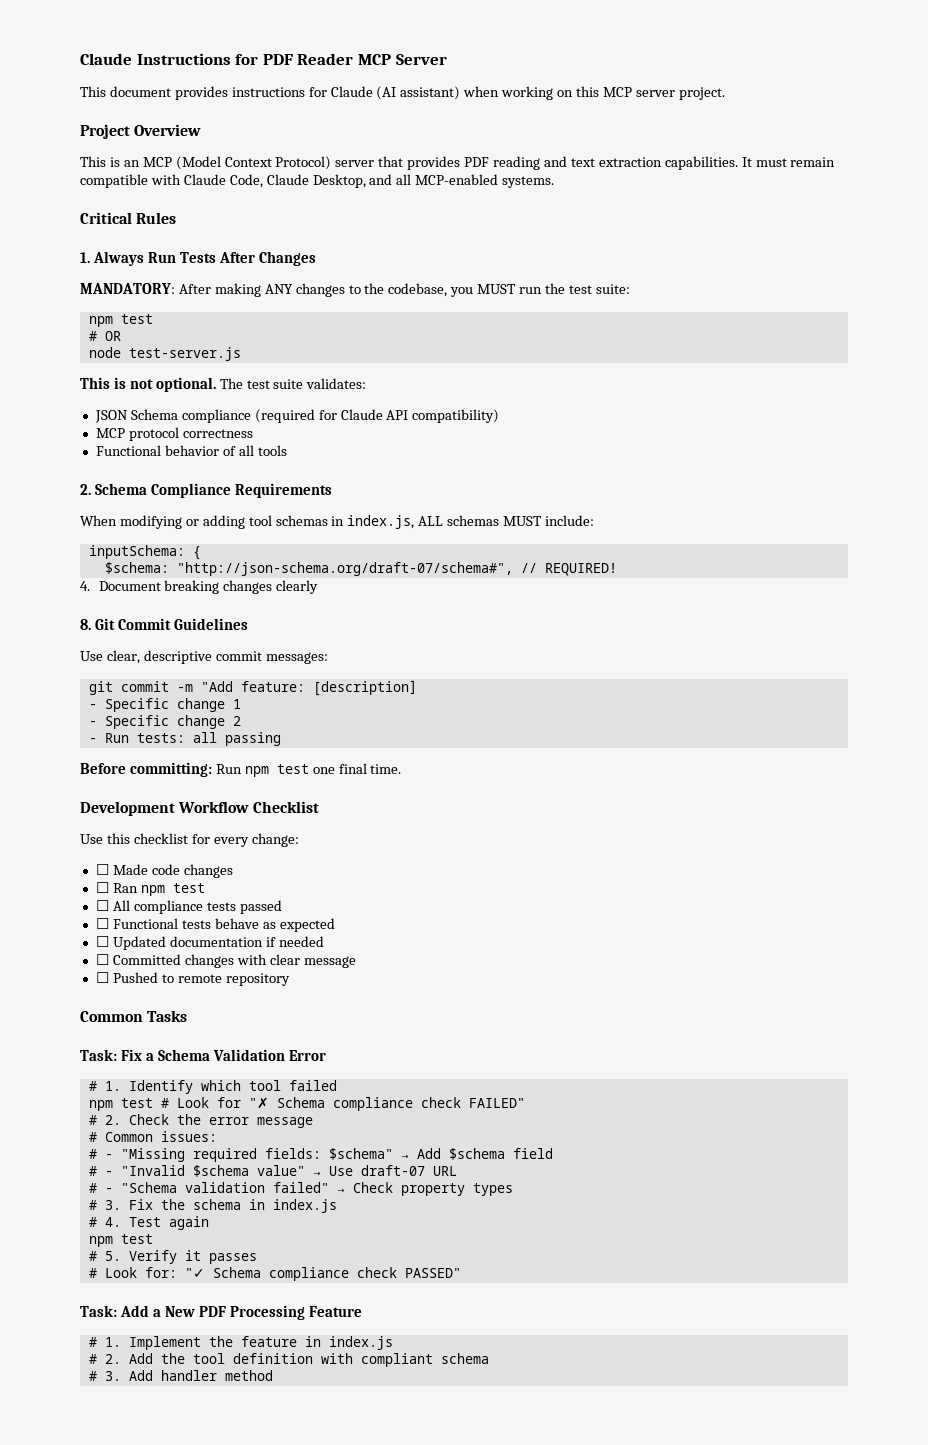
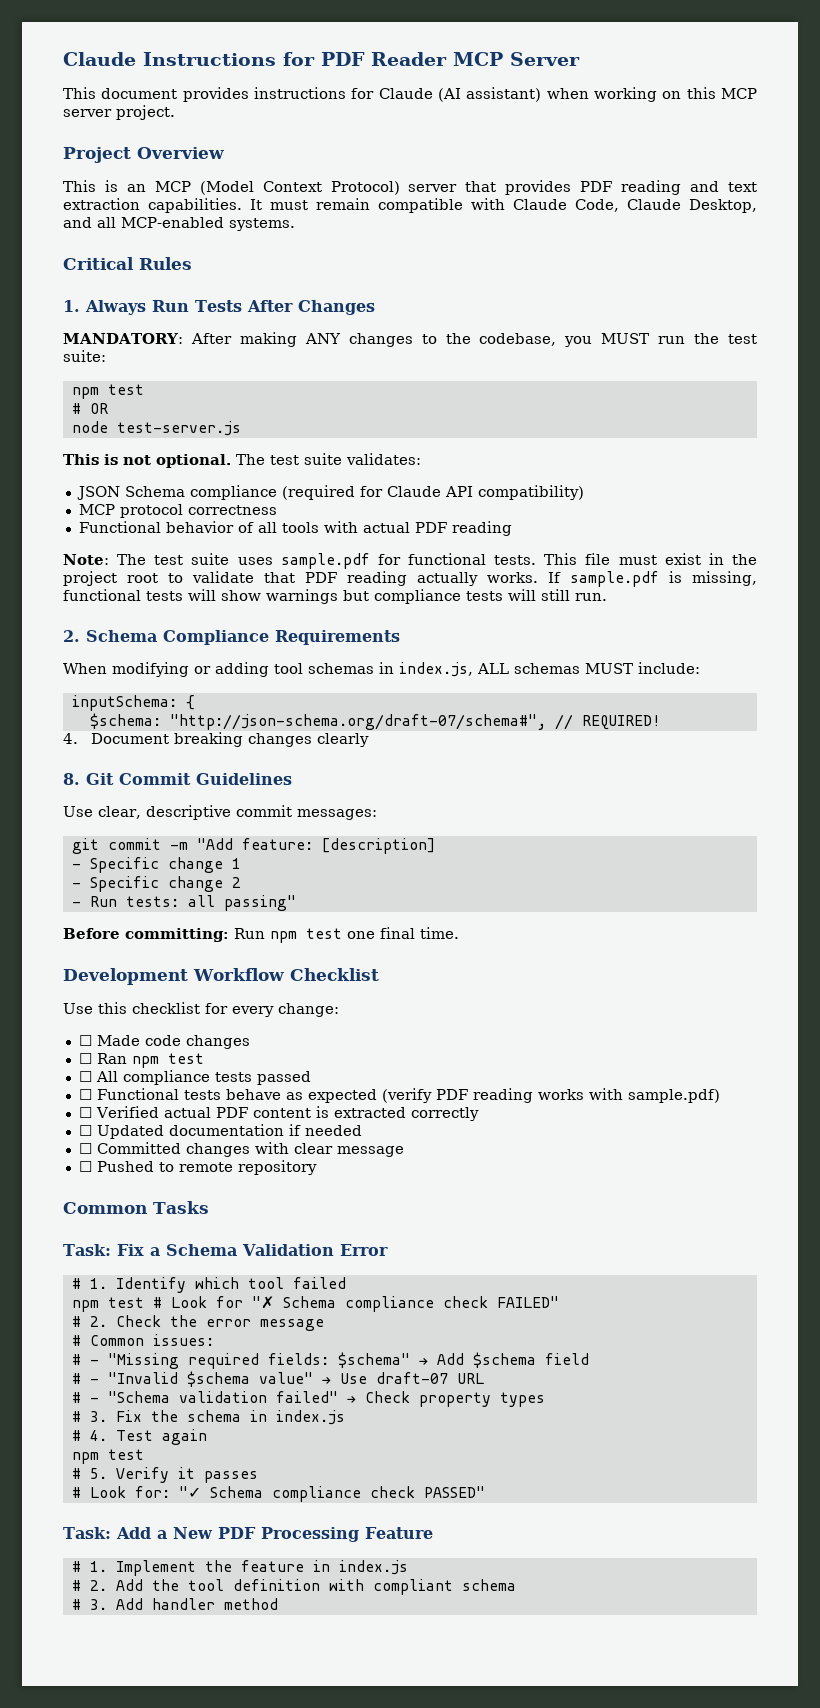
- Functional behavior of all tools
+ Functional behavior of all tools with actual PDF reading
+ Note: The test suite uses sample.pdf for functional tests. This file must exist in the project root to validate that PDF reading actually works. If sample.pdf is missing, functional tests will show warnings but compliance tests will still run.
- - Run tests: all passing
+ - Run tests: all passing"
- ☐ Functional tests behave as expected
+ ☐ Functional tests behave as expected (verify PDF reading works with sample.pdf)
+ ☐ Verified actual PDF content is extracted correctly

